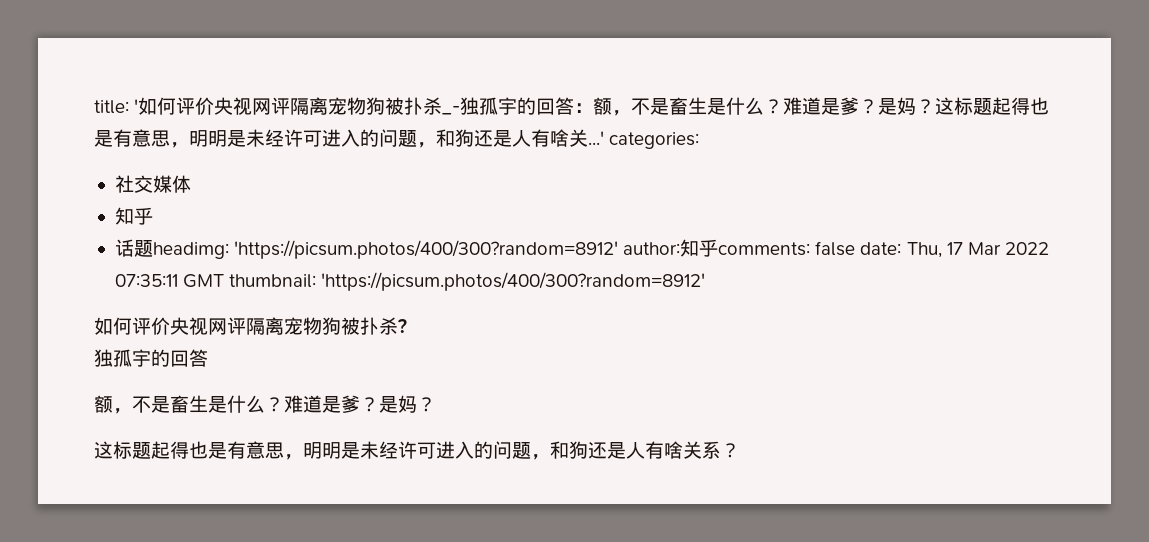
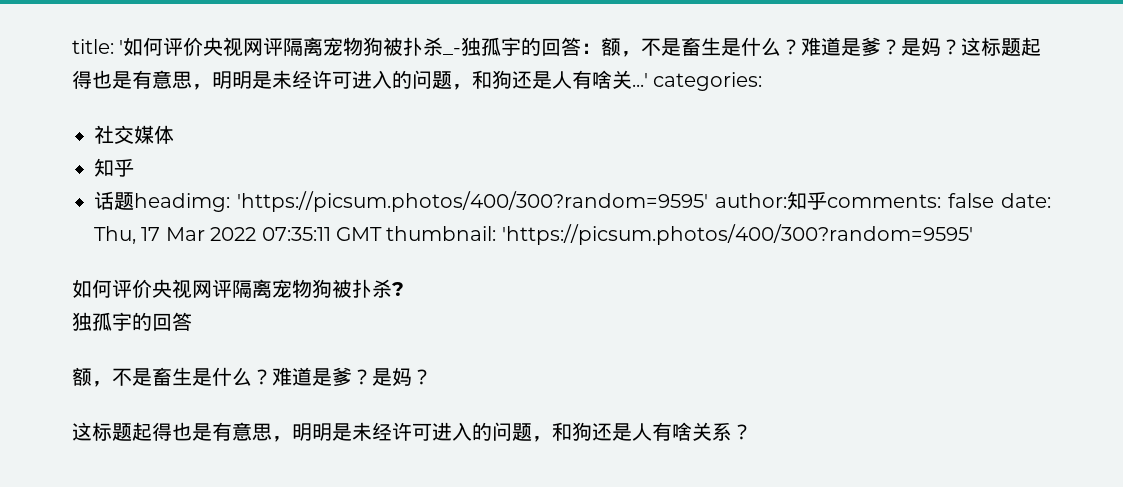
- 话题headimg: 'https://picsum.photos/400/300?random=8912' author:知乎comments: false date: Thu, 17 Mar 2022 07:35:11 GMT thumbnail: 'https://picsum.photos/400/300?random=8912'
+ 话题headimg: 'https://picsum.photos/400/300?random=9595' author:知乎comments: false date: Thu, 17 Mar 2022 07:35:11 GMT thumbnail: 'https://picsum.photos/400/300?random=9595'

